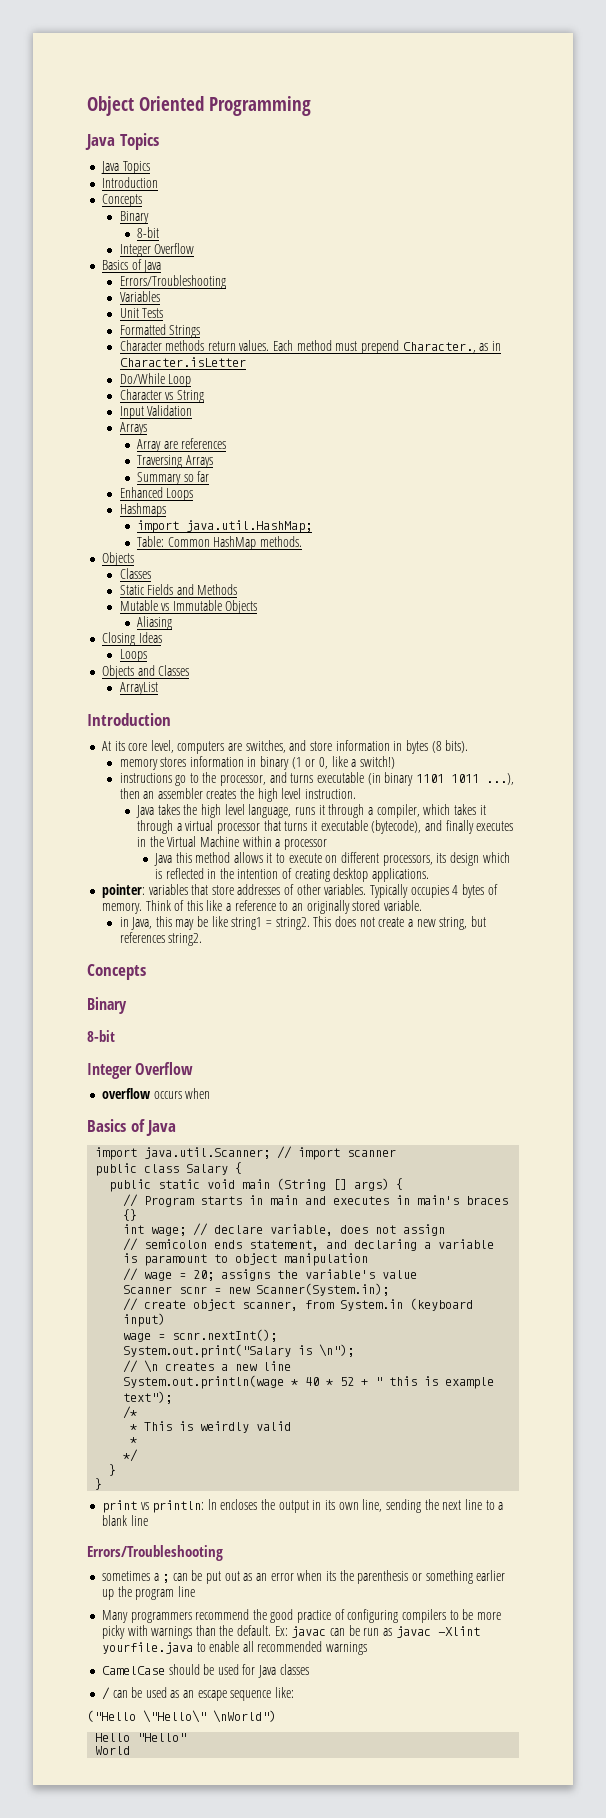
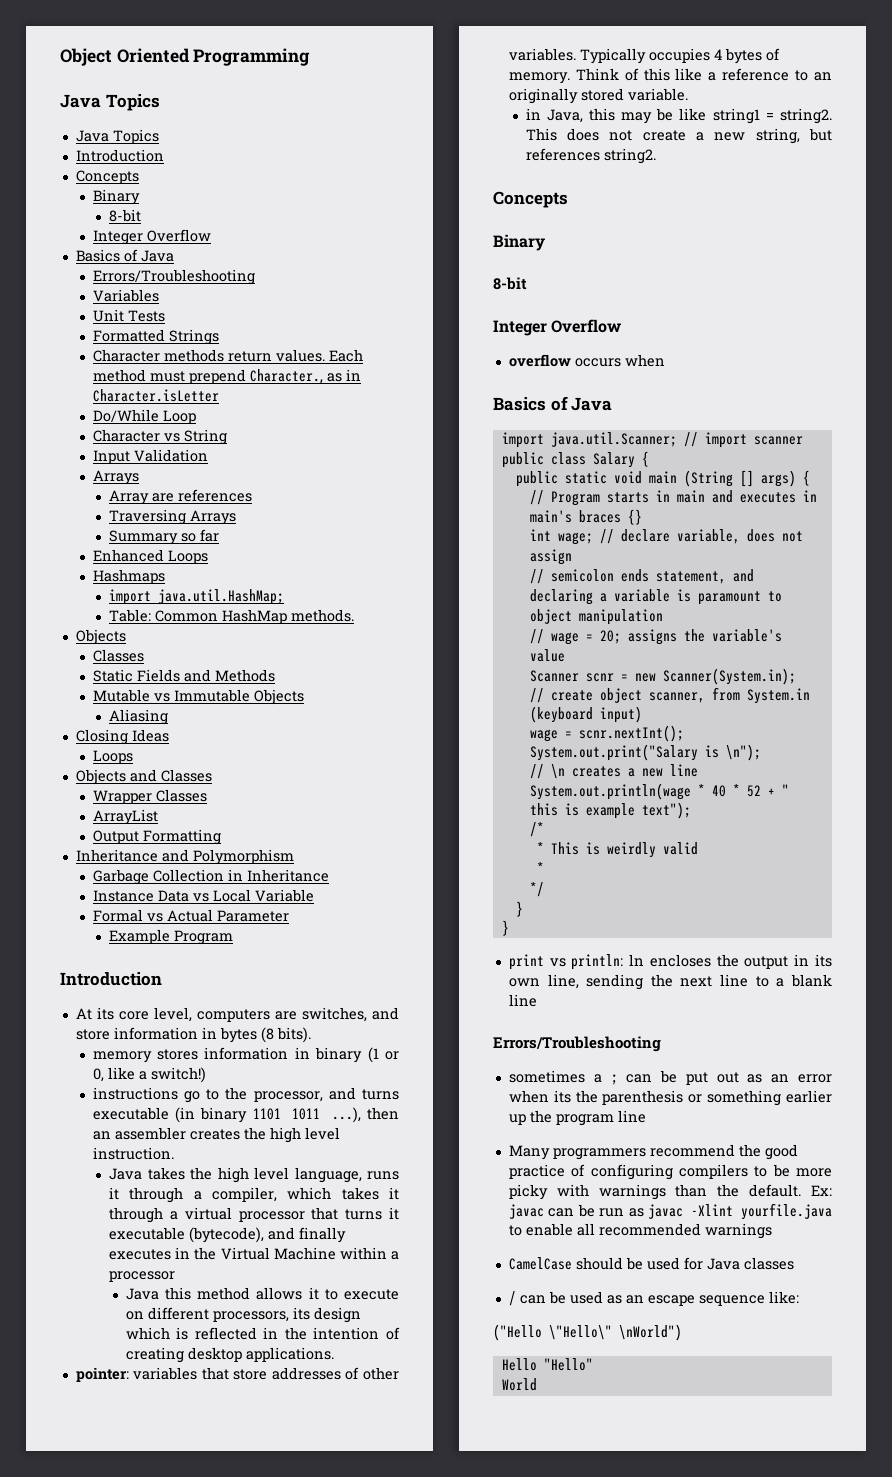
+ Wrapper Classes
+ Output Formatting
+ Inheritance and Polymorphism
+ Garbage Collection in Inheritance
+ Instance Data vs Local Variable
+ Formal vs Actual Parameter
+ Example Program

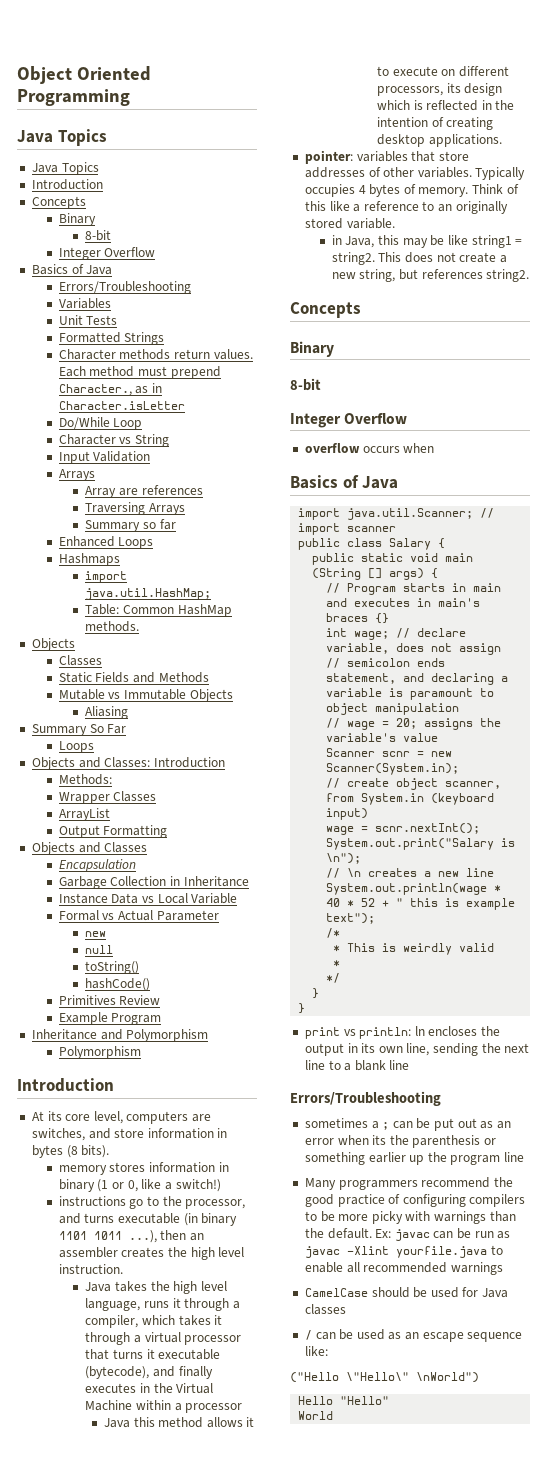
- Closing Ideas
+ Summary So Far
- Objects and Classes
+ Objects and Classes: Introduction
+ Methods:
- Inheritance and Polymorphism
+ Objects and Classes
+ Encapsulation
  Formal vs Actual Parameter
+ new
+ null
+ toString()
+ hashCode()
+ Primitives Review
  Example Program
+ Inheritance and Polymorphism
+ Polymorphism

